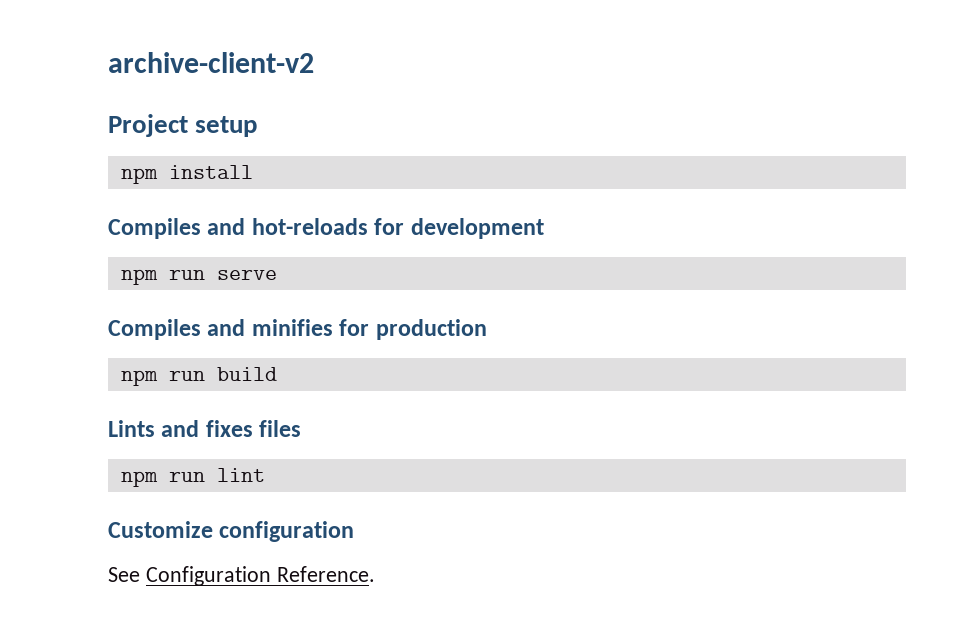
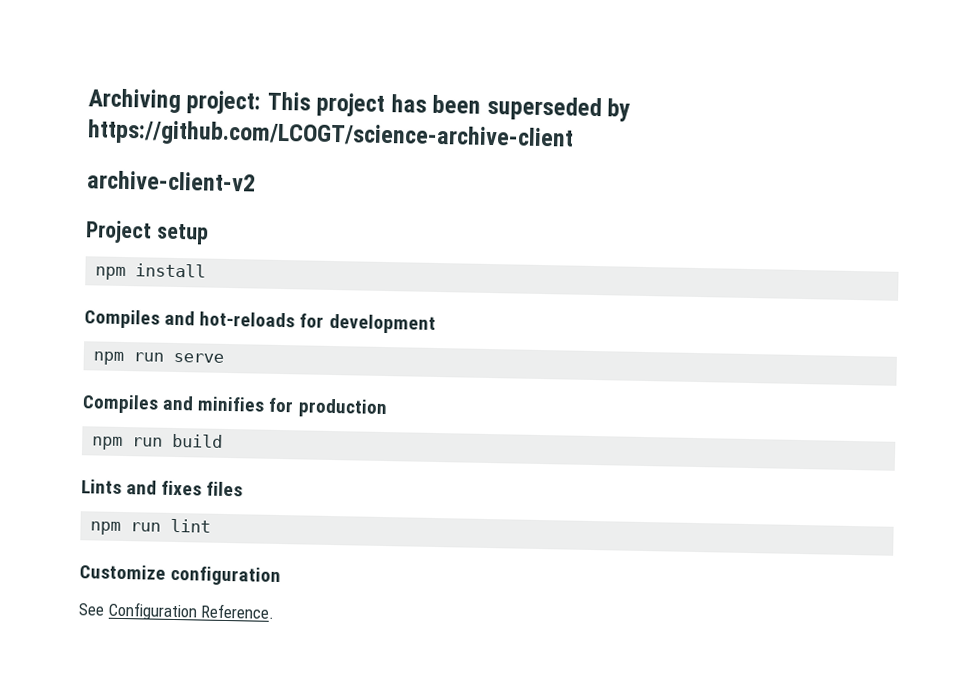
+ Archiving project: This project has been superseded by https://github.com/LCOGT/science-archive-client

